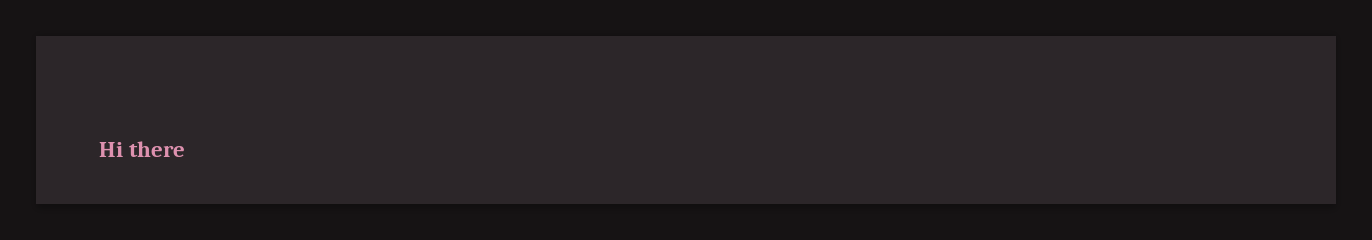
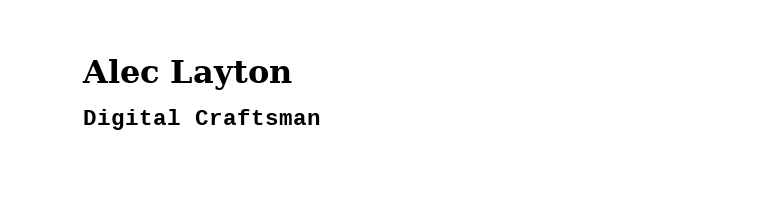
- Hi there
+ Alec Layton
+ Digital Craftsman

